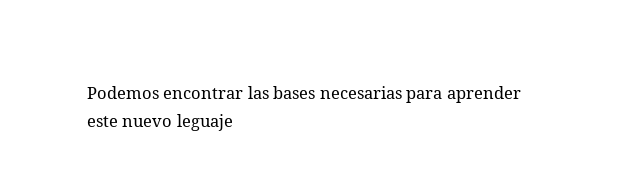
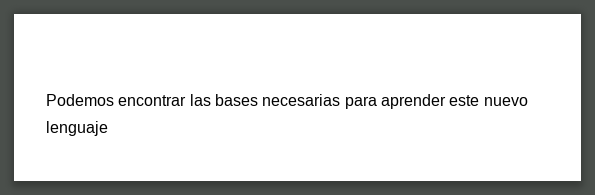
- Podemos encontrar las bases necesarias para aprender este nuevo leguaje
+ Podemos encontrar las bases necesarias para aprender este nuevo lenguaje

